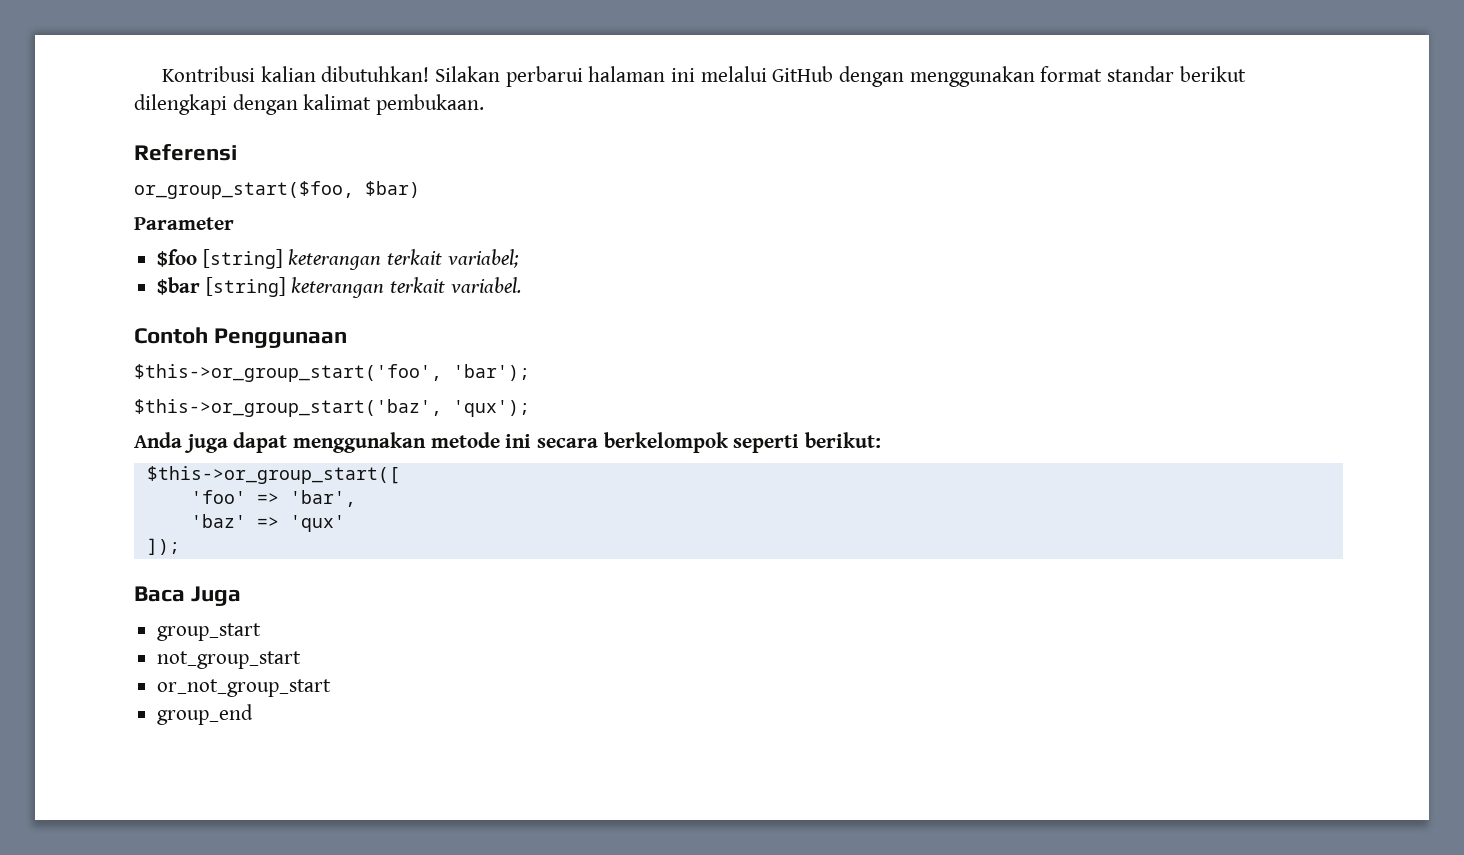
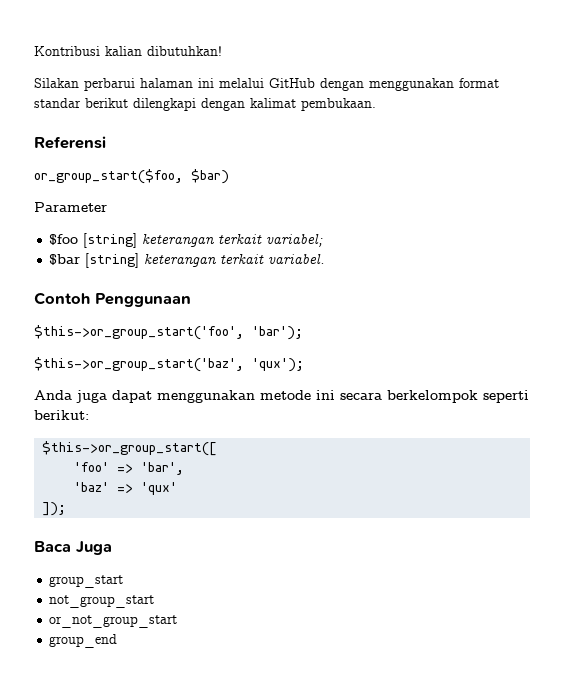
- Kontribusi kalian dibutuhkan! Silakan perbarui halaman ini melalui GitHub dengan menggunakan format standar berikut dilengkapi dengan kalimat pembukaan.
+ Kontribusi kalian dibutuhkan!
+ Silakan perbarui halaman ini melalui GitHub dengan menggunakan format standar berikut dilengkapi dengan kalimat pembukaan.

